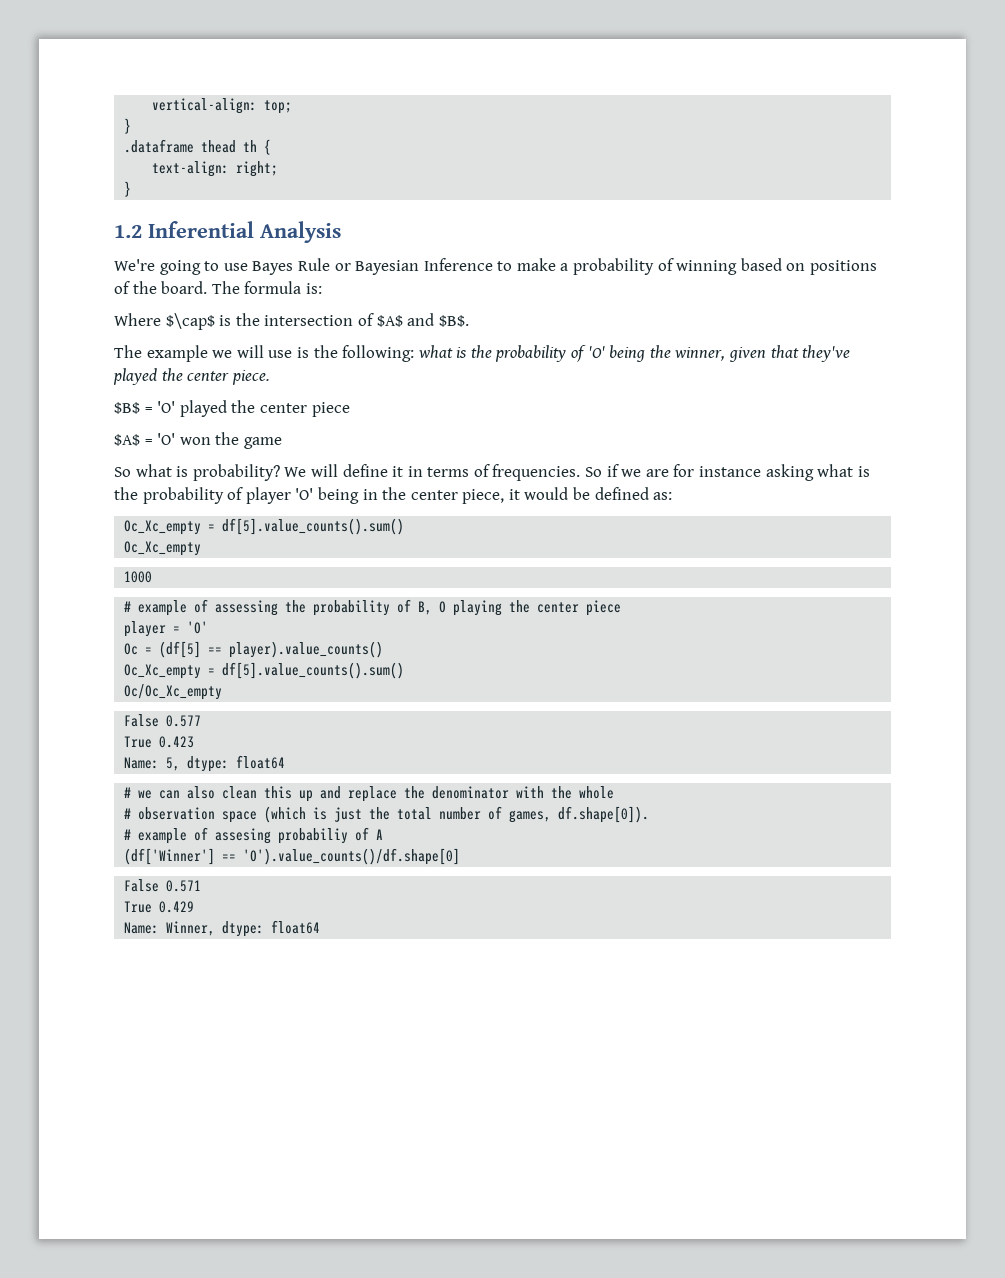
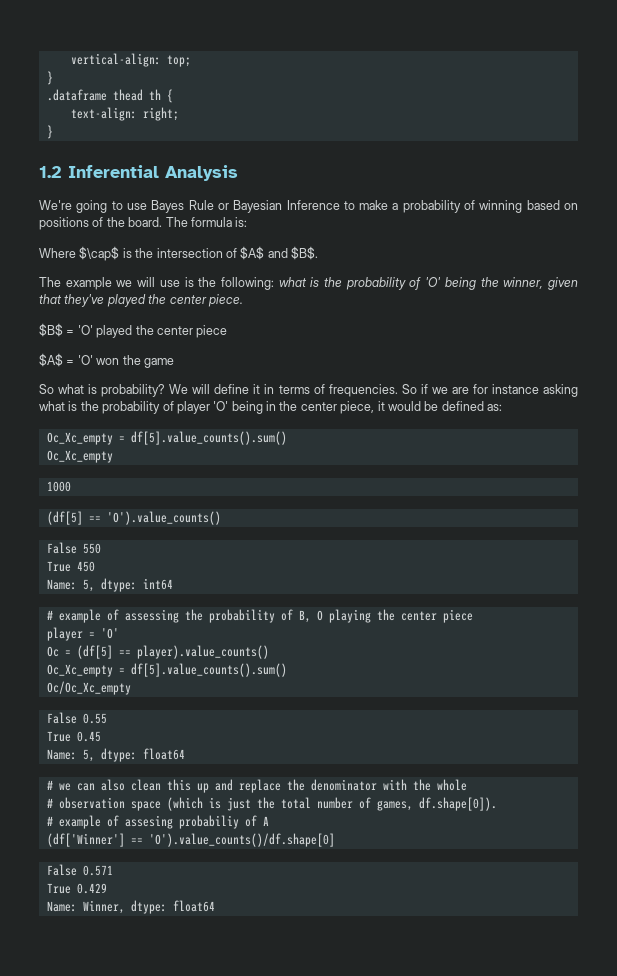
+ (df[5] == 'O').value_counts()
+ False 550
+ True 450
+ Name: 5, dtype: int64
- False 0.577
- True 0.423
+ False 0.55
+ True 0.45

